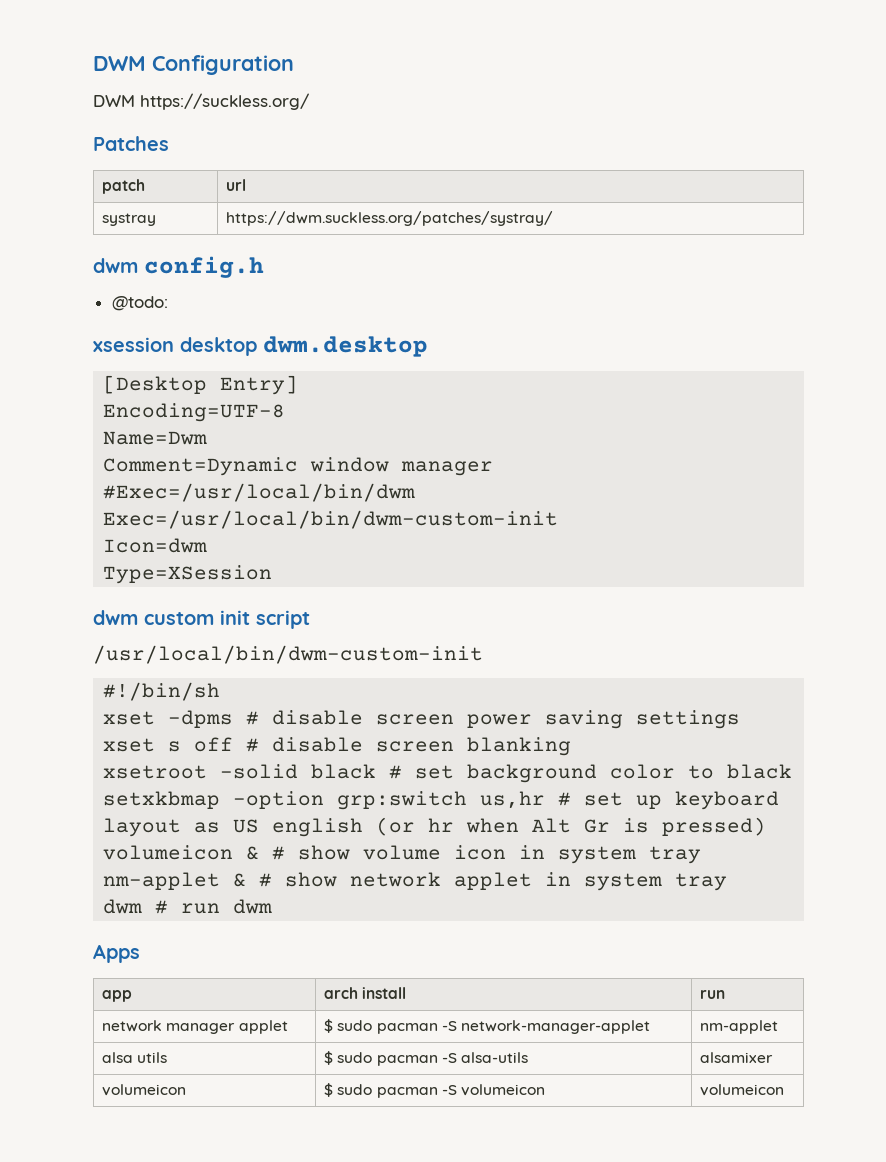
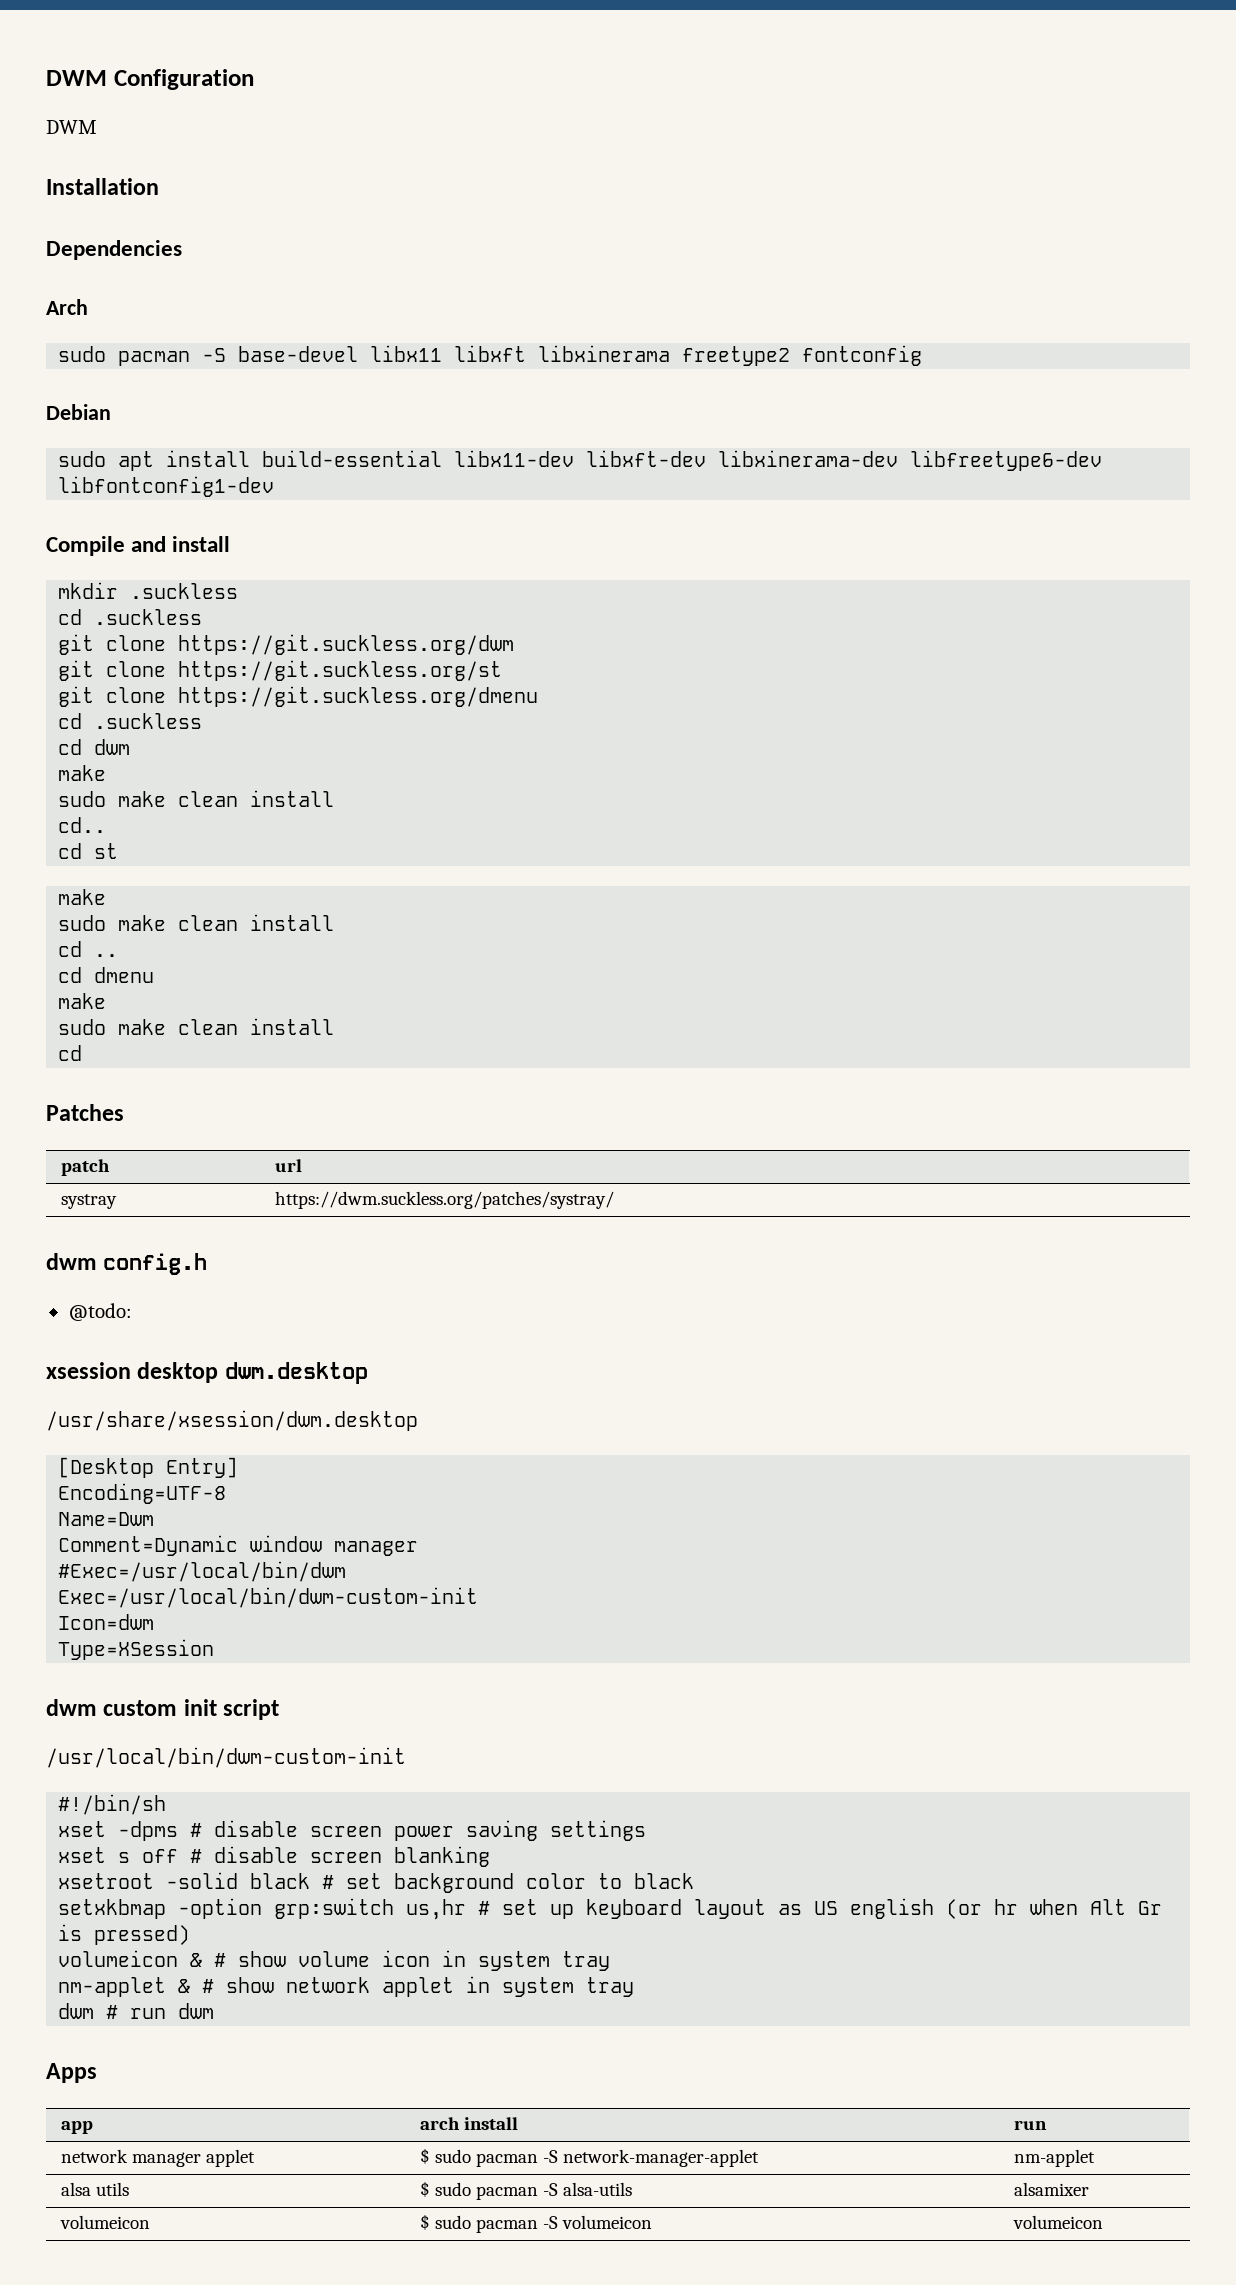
  DWM Configuration
- DWM https://suckless.org/
+ DWM
+ Installation
+ Dependencies
+ Arch
+ sudo pacman -S base-devel libx11 libxft libxinerama freetype2 fontconfig
+ Debian
+ sudo apt install build-essential libx11-dev libxft-dev libxinerama-dev libfreetype6-dev libfontconfig1-dev
+ Compile and install
+ mkdir .suckless
+ cd .suckless
+ git clone https://git.suckless.org/dwm
+ git clone https://git.suckless.org/st
+ git clone https://git.suckless.org/dmenu
+ cd .suckless
+ cd dwm
+ make
+ sudo make clean install
+ cd..
+ cd st
+ make
+ sudo make clean install
+ cd ..
+ cd dmenu
+ make
+ sudo make clean install
+ cd
+ /usr/share/xsession/dwm.desktop

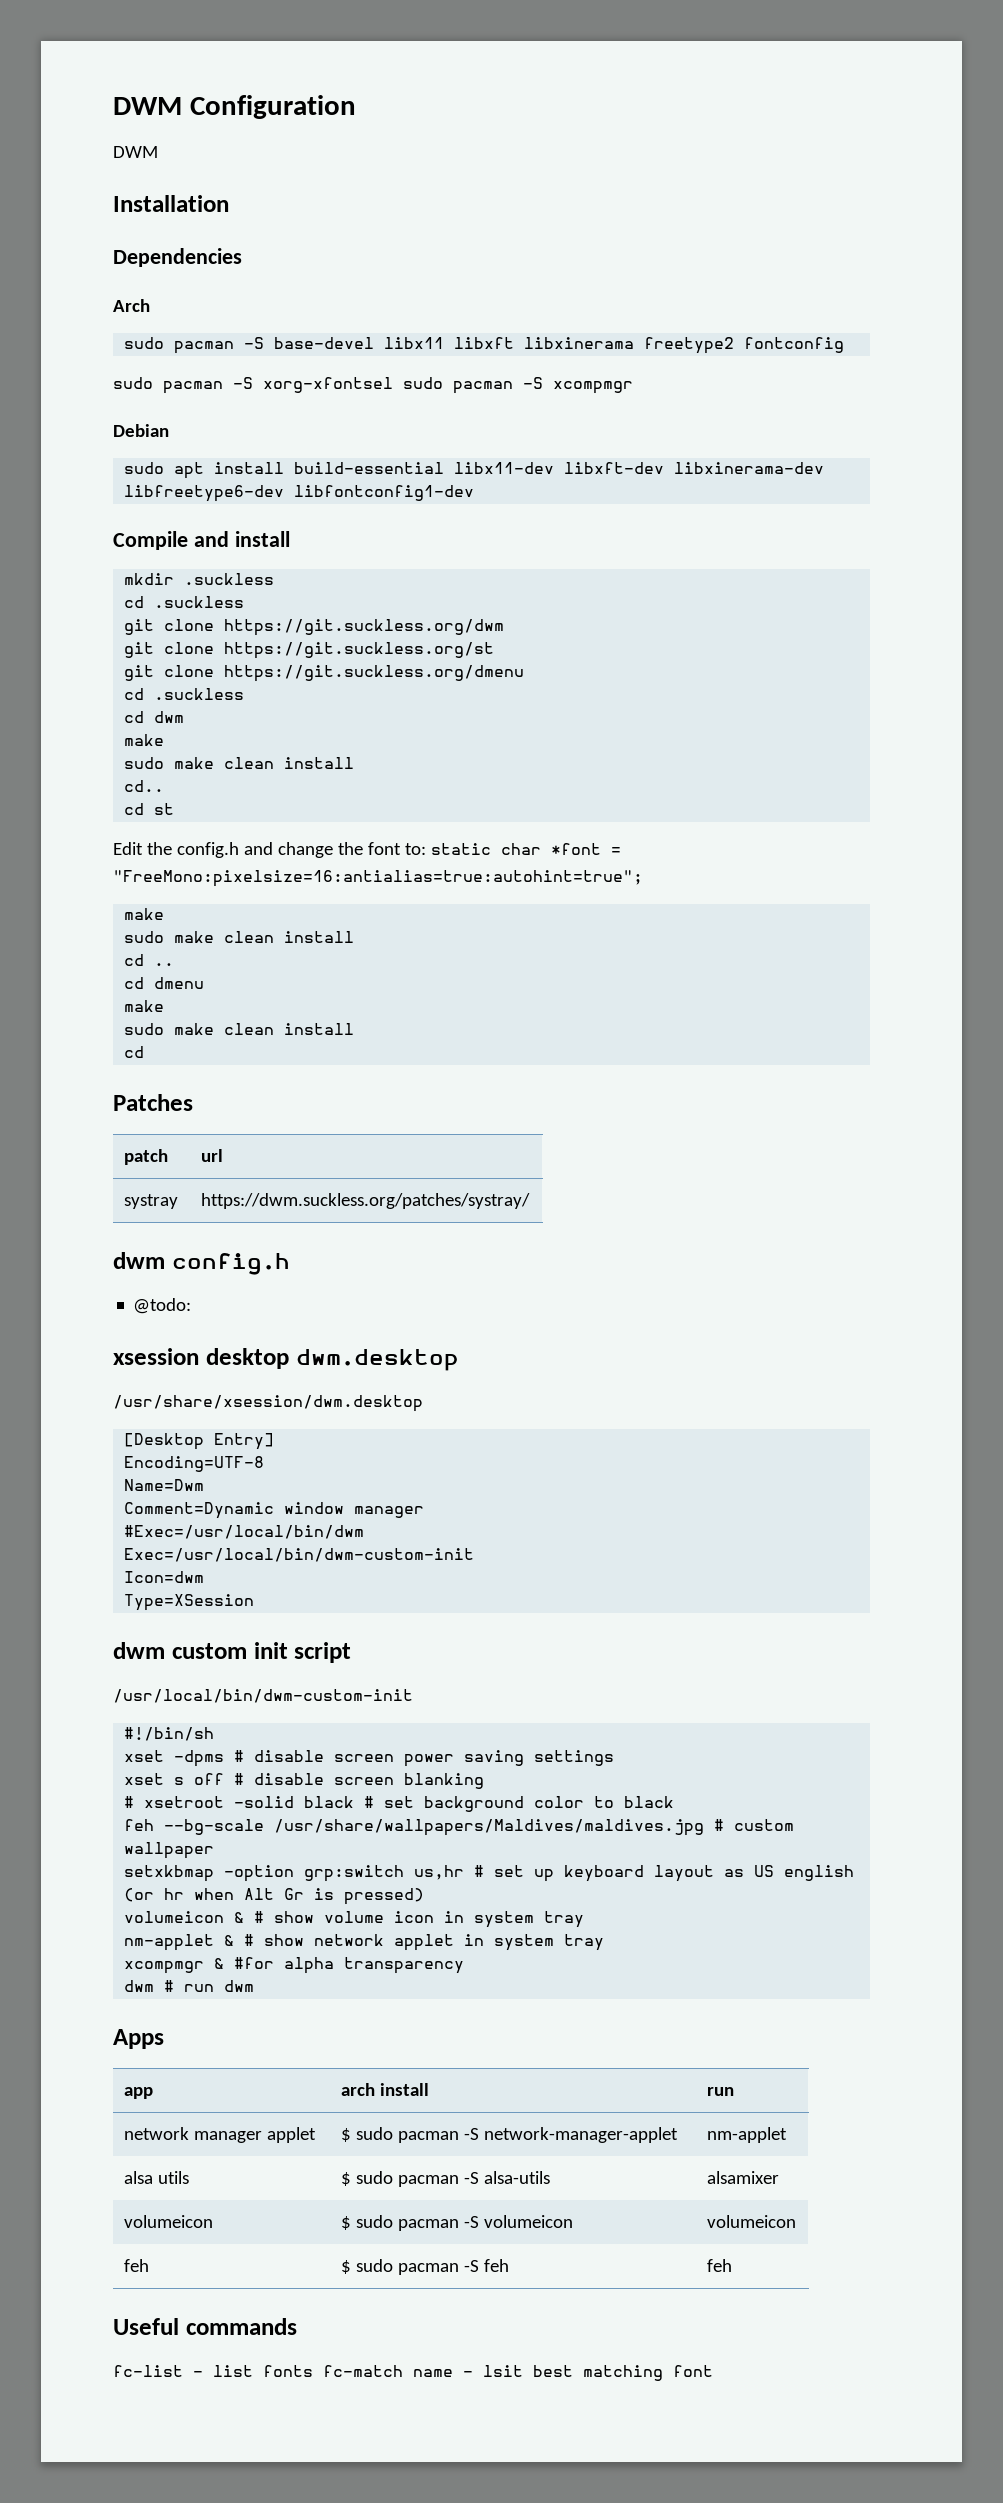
+ sudo pacman -S xorg-xfontsel sudo pacman -S xcompmgr
+ Edit the config.h and change the font to: static char *font = "FreeMono:pixelsize=16:antialias=true:autohint=true";
- xsetroot -solid black # set background color to black
+ # xsetroot -solid black # set background color to black
+ feh --bg-scale /usr/share/wallpapers/Maldives/maldives.jpg # custom wallpaper
+ xcompmgr & #for alpha transparency
+ feh | $ sudo pacman -S feh | feh
+ Useful commands
+ fc-list - list fonts fc-match name - lsit best matching font

